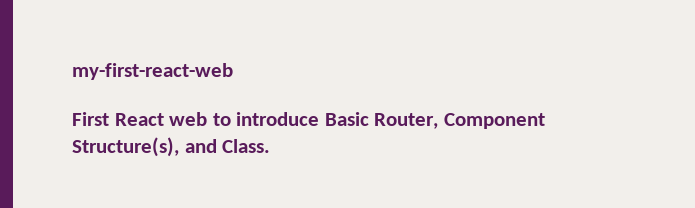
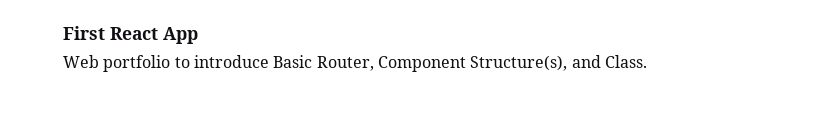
- my-first-react-web
- First React web to introduce Basic Router, Component Structure(s), and Class.
+ First React App
+ Web portfolio to introduce Basic Router, Component Structure(s), and Class.

